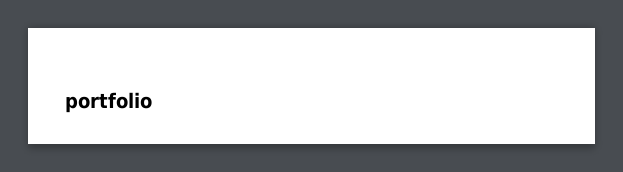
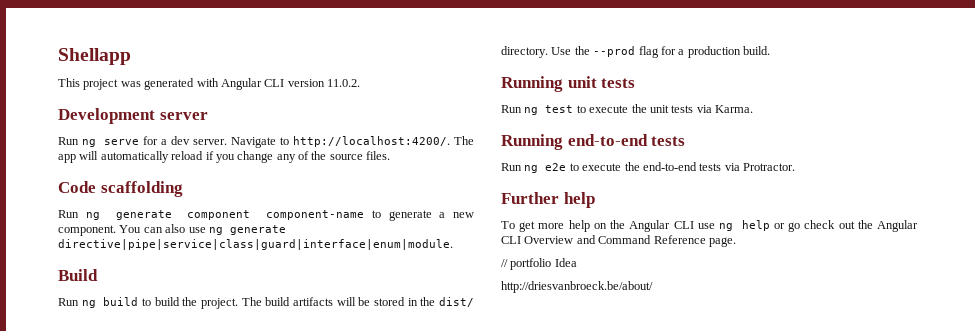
- portfolio
+ Shellapp
+ This project was generated with Angular CLI version 11.0.2.
+ Development server
+ Run ng serve for a dev server. Navigate to http://localhost:4200/. The app will automatically reload if you change any of the source files.
+ Code scaffolding
+ Run ng generate component component-name to generate a new component. You can also use ng generate directive|pipe|service|class|guard|interface|enum|module.
+ Build
+ Run ng build to build the project. The build artifacts will be stored in the dist/ directory. Use the --prod flag for a production build.
+ Running unit tests
+ Run ng test to execute the unit tests via Karma.
+ Running end-to-end tests
+ Run ng e2e to execute the end-to-end tests via Protractor.
+ Further help
+ To get more help on the Angular CLI use ng help or go check out the Angular CLI Overview and Command Reference page.
+ // portfolio Idea
+ http://driesvanbroeck.be/about/

